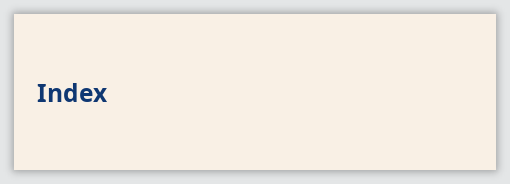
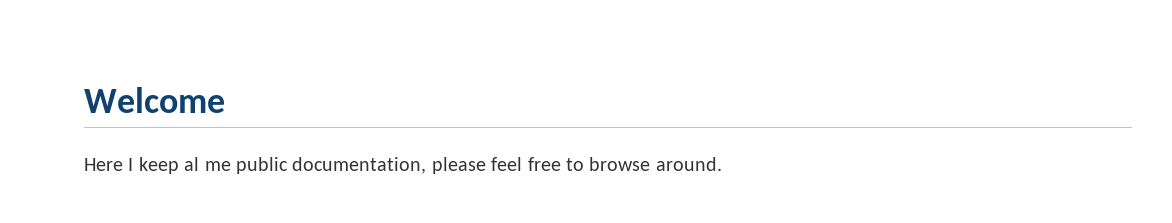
- Index
+ Welcome
+ Here I keep al me public documentation, please feel free to browse around.

